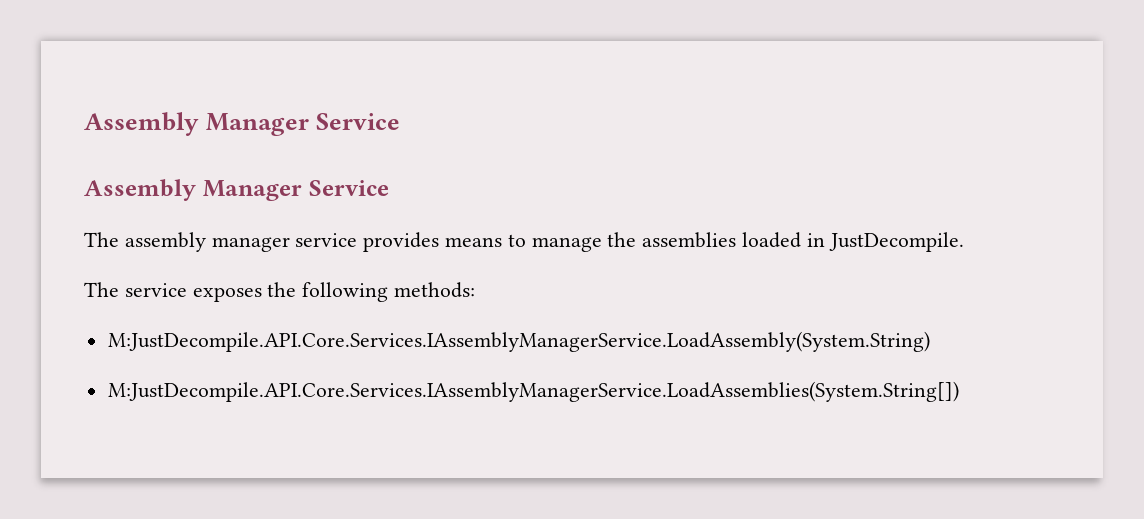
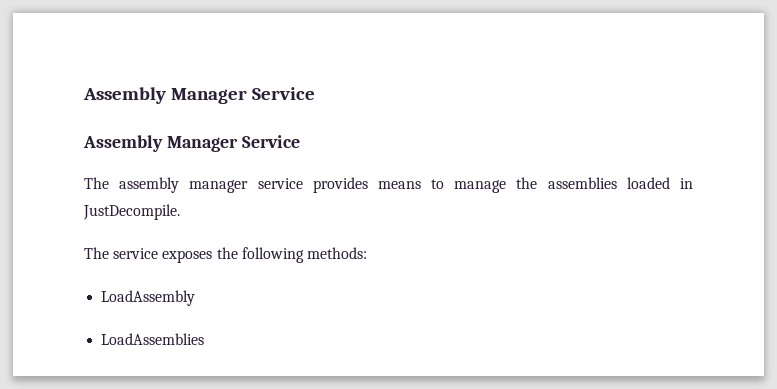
- M:JustDecompile.API.Core.Services.IAssemblyManagerService.LoadAssembly(System.String)
- M:JustDecompile.API.Core.Services.IAssemblyManagerService.LoadAssemblies(System.String[])
+ LoadAssembly
+ LoadAssemblies

